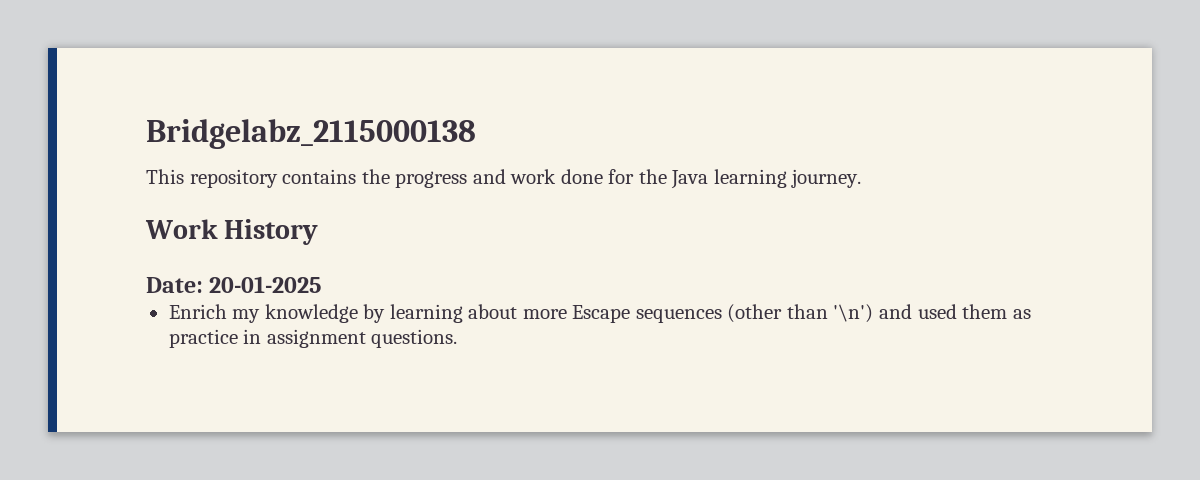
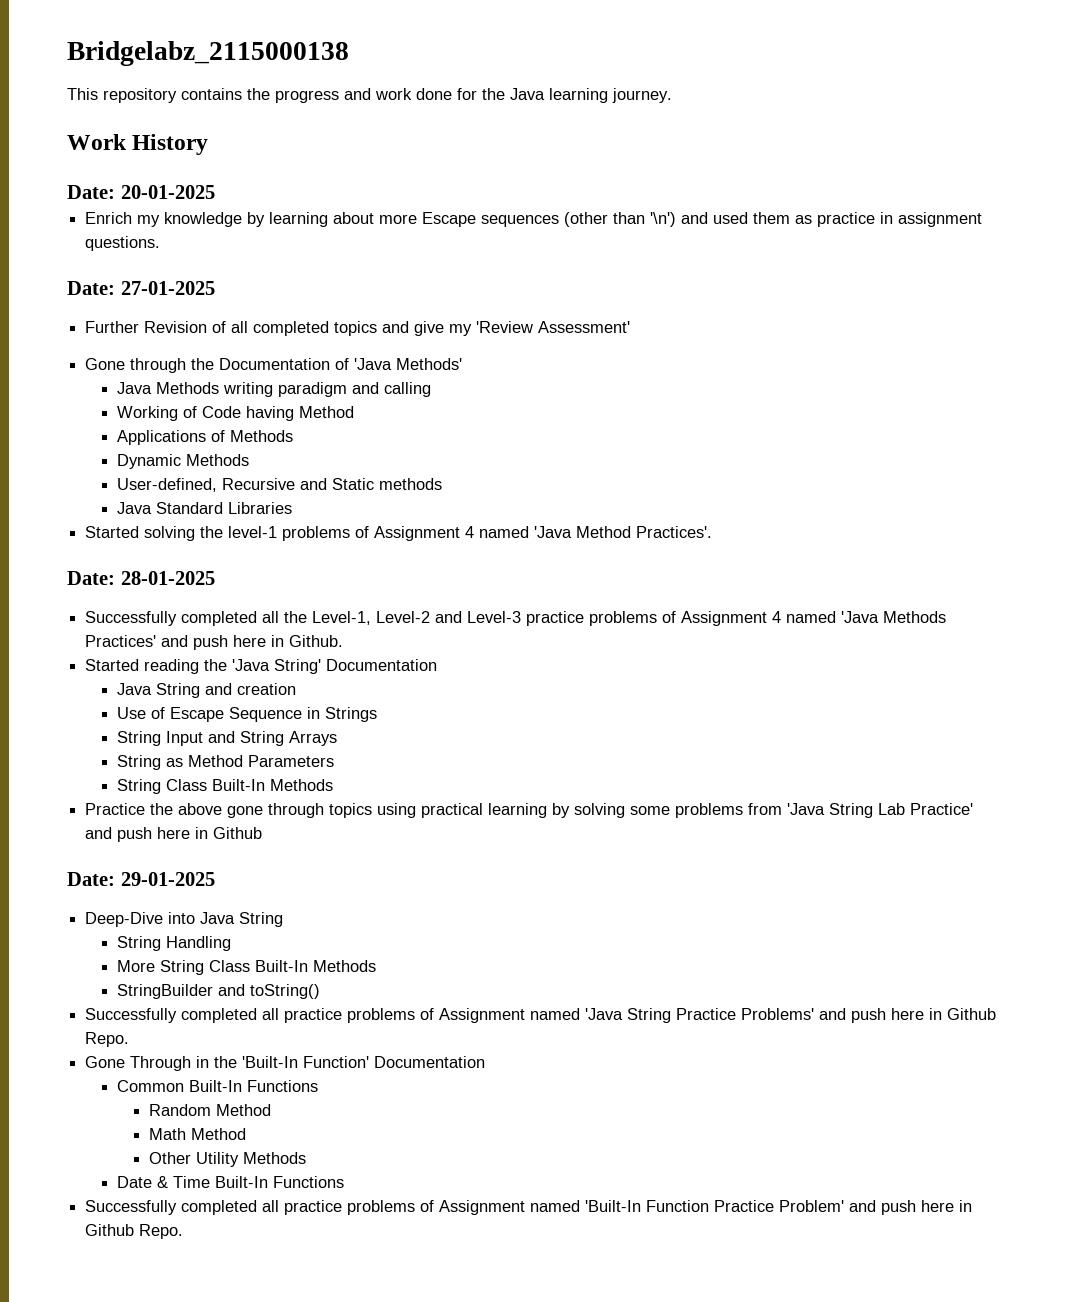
+ Date: 27-01-2025
+ Further Revision of all completed topics and give my 'Review Assessment'
+ Gone through the Documentation of 'Java Methods'
+ Java Methods writing paradigm and calling
+ Working of Code having Method
+ Applications of Methods
+ Dynamic Methods
+ User-defined, Recursive and Static methods
+ Java Standard Libraries
+ Started solving the level-1 problems of Assignment 4 named 'Java Method Practices'.
+ Date: 28-01-2025
+ Successfully completed all the Level-1, Level-2 and Level-3 practice problems of Assignment 4 named 'Java Methods Practices' and push here in Github.
+ Started reading the 'Java String' Documentation
+ Java String and creation
+ Use of Escape Sequence in Strings
+ String Input and String Arrays
+ String as Method Parameters
+ String Class Built-In Methods
+ Practice the above gone through topics using practical learning by solving some problems from 'Java String Lab Practice' and push here in Github
+ Date: 29-01-2025
+ Deep-Dive into Java String
+ String Handling
+ More String Class Built-In Methods
+ StringBuilder and toString()
+ Successfully completed all practice problems of Assignment named 'Java String Practice Problems' and push here in Github Repo.
+ Gone Through in the 'Built-In Function' Documentation
+ Common Built-In Functions
+ Random Method
+ Math Method
+ Other Utility Methods
+ Date & Time Built-In Functions
+ Successfully completed all practice problems of Assignment named 'Built-In Function Practice Problem' and push here in Github Repo.

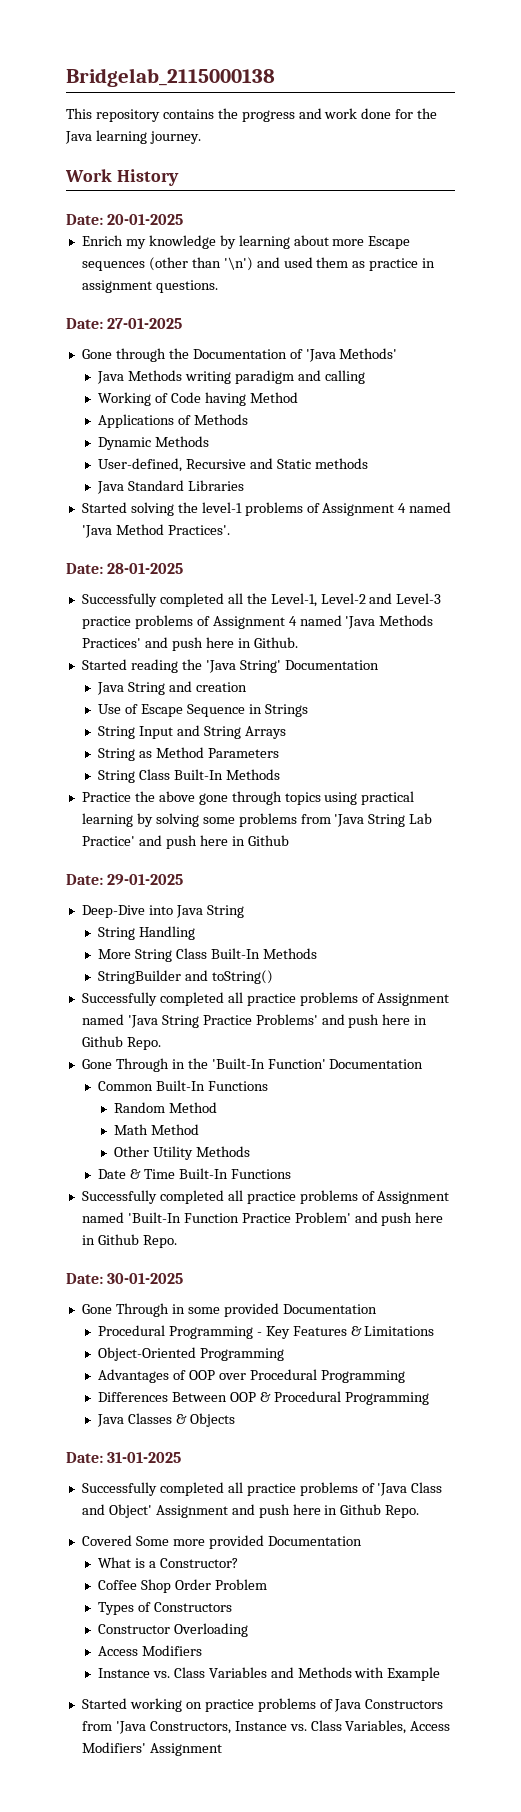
- Bridgelabz_2115000138
+ Bridgelab_2115000138
- Further Revision of all completed topics and give my 'Review Assessment'
+ Date: 30-01-2025
+ Gone Through in some provided Documentation
+ Procedural Programming - Key Features & Limitations
+ Object-Oriented Programming
+ Advantages of OOP over Procedural Programming
+ Differences Between OOP & Procedural Programming
+ Java Classes & Objects
+ Date: 31-01-2025
+ Successfully completed all practice problems of 'Java Class and Object' Assignment and push here in Github Repo.
+ Covered Some more provided Documentation
+ What is a Constructor?
+ Coffee Shop Order Problem
+ Types of Constructors
+ Constructor Overloading
+ Access Modifiers
+ Instance vs. Class Variables and Methods with Example
+ Started working on practice problems of Java Constructors from 'Java Constructors, Instance vs. Class Variables, Access Modifiers' Assignment

